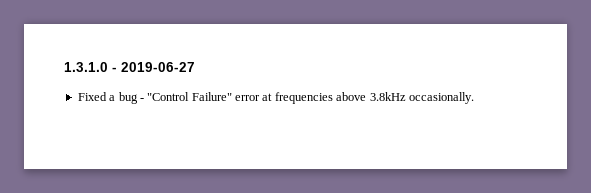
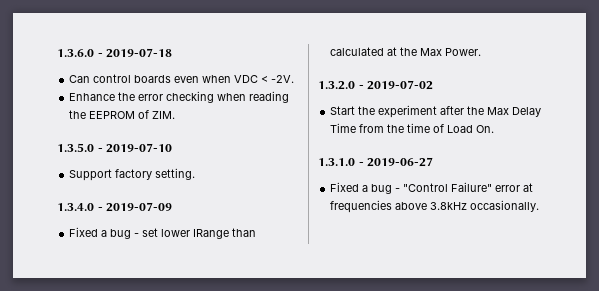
+ 1.3.6.0 - 2019-07-18
+ Can control boards even when VDC < -2V.
+ Enhance the error checking when reading the EEPROM of ZIM.
+ 1.3.5.0 - 2019-07-10
+ Support factory setting.
+ 1.3.4.0 - 2019-07-09
+ Fixed a bug - set lower IRange than calculated at the Max Power.
+ 1.3.2.0 - 2019-07-02
+ Start the experiment after the Max Delay Time from the time of Load On.

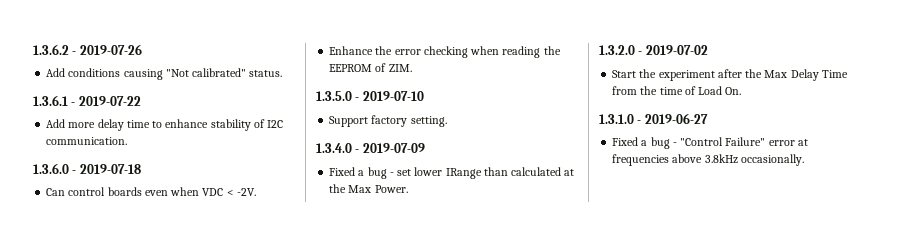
+ 1.3.6.2 - 2019-07-26
+ Add conditions causing "Not calibrated" status.
+ 1.3.6.1 - 2019-07-22
+ Add more delay time to enhance stability of I2C communication.

